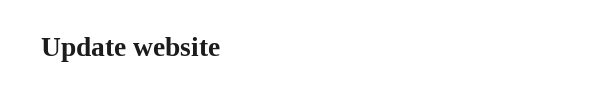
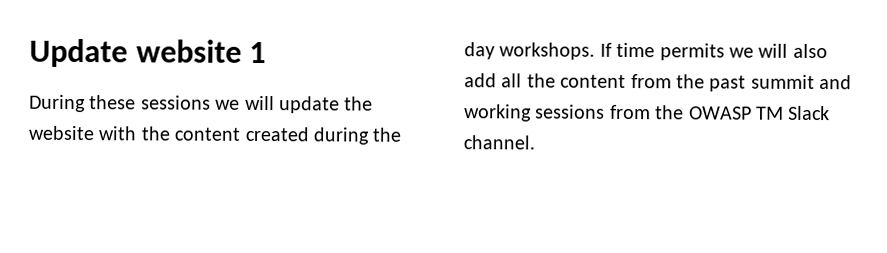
- Update website
+ Update website 1
+ During these sessions we will update the website with the content created during the day workshops. If time permits we will also add all the content from the past summit and working sessions from the OWASP TM Slack channel.

